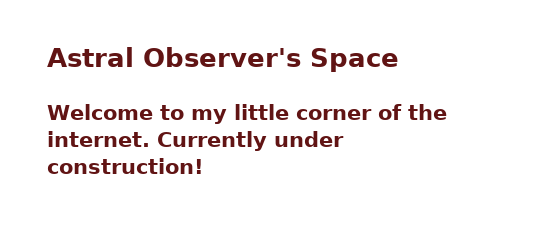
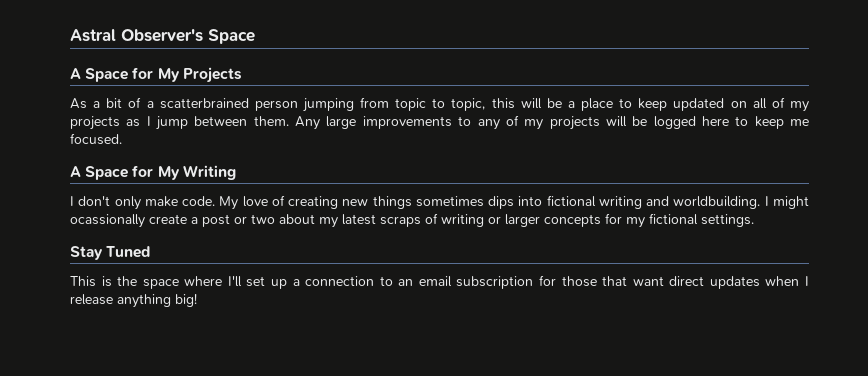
- Welcome to my little corner of the internet. Currently under construction!
+ A Space for My Projects
+ As a bit of a scatterbrained person jumping from topic to topic, this will be a place to keep updated on all of my projects as I jump between them. Any large improvements to any of my projects will be logged here to keep me focused.
+ A Space for My Writing
+ I don't only make code. My love of creating new things sometimes dips into fictional writing and worldbuilding. I might ocassionally create a post or two about my latest scraps of writing or larger concepts for my fictional settings.
+ Stay Tuned
+ This is the space where I'll set up a connection to an email subscription for those that want direct updates when I release anything big!

